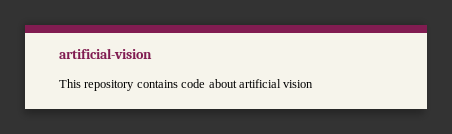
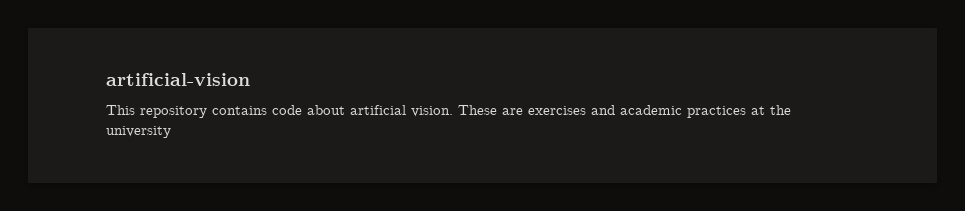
- This repository contains code about artificial vision
+ This repository contains code about artificial vision. These are exercises and academic practices at the university

